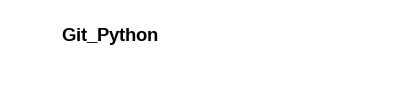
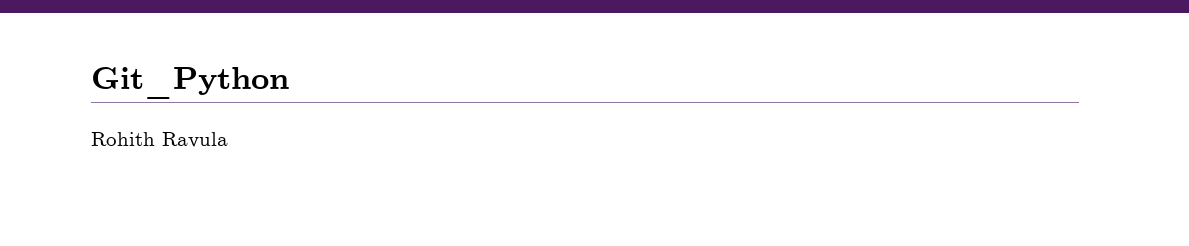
+ Rohith Ravula

